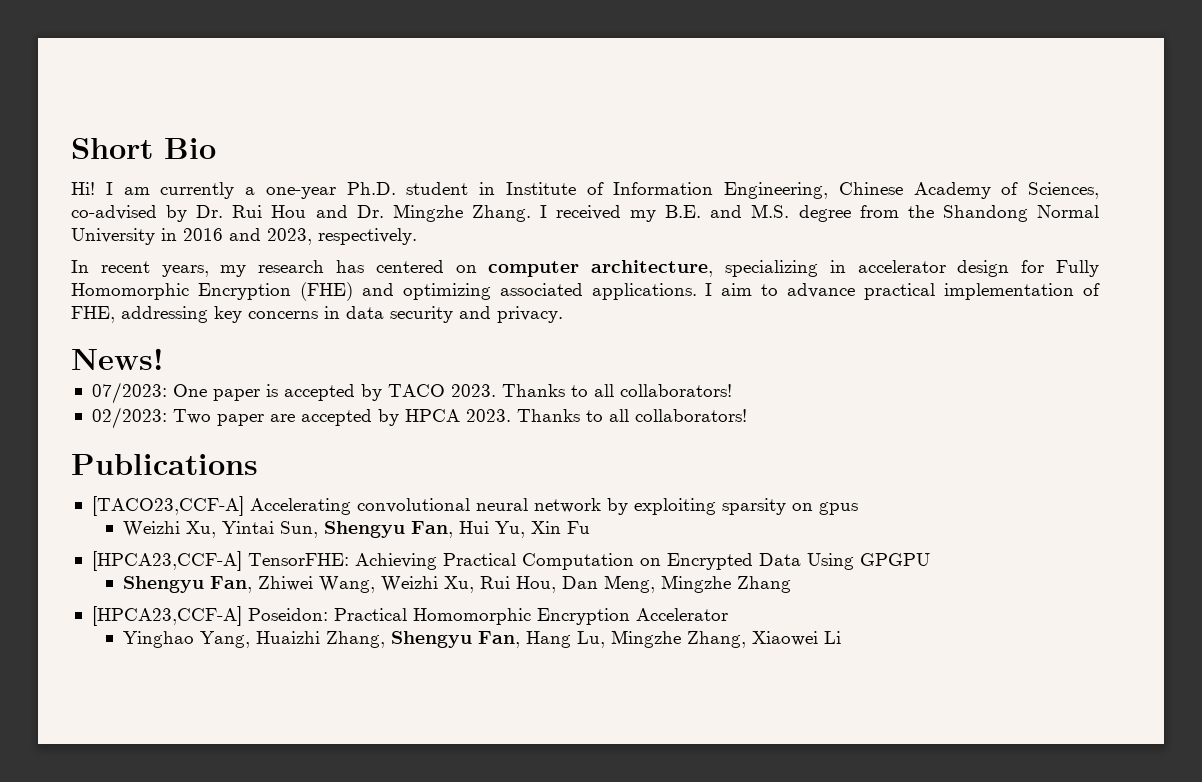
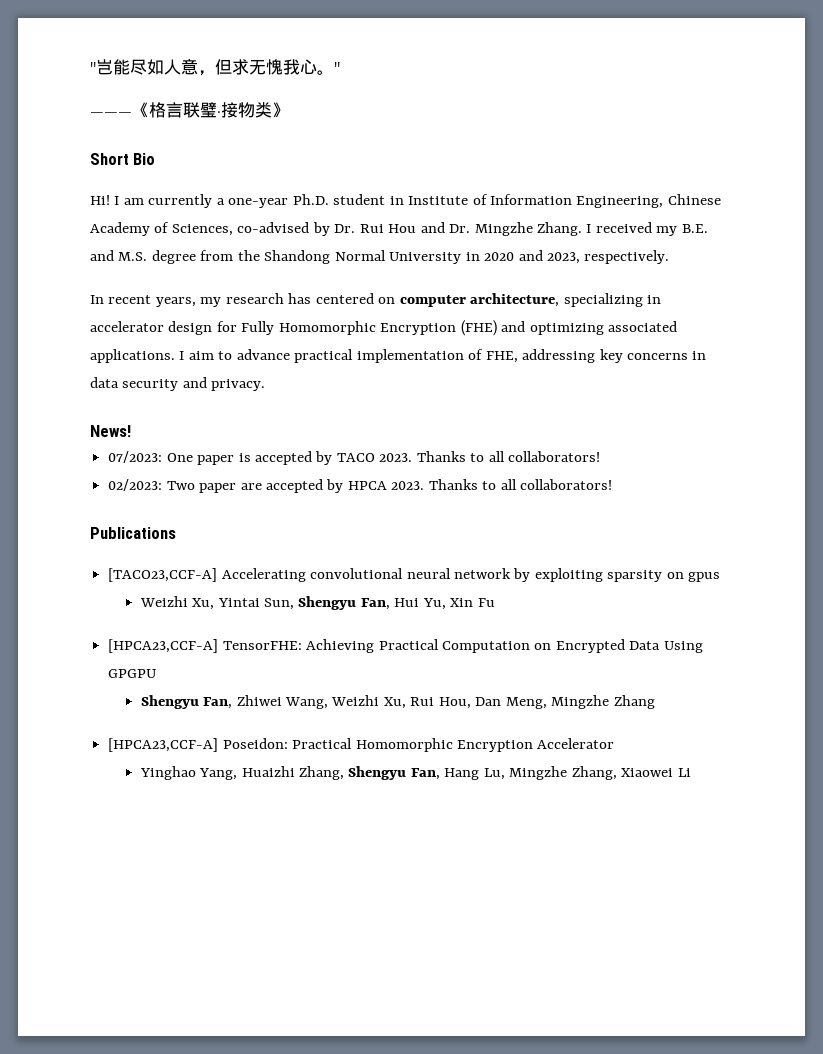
+ "岂能尽如人意，但求无愧我心。"
+ ———《格言联璧·接物类》
- I received my B.E. and M.S. degree from the Shandong Normal University in 2016 and 2023, respectively.
+ I received my B.E. and M.S. degree from the Shandong Normal University in 2020 and 2023, respectively.

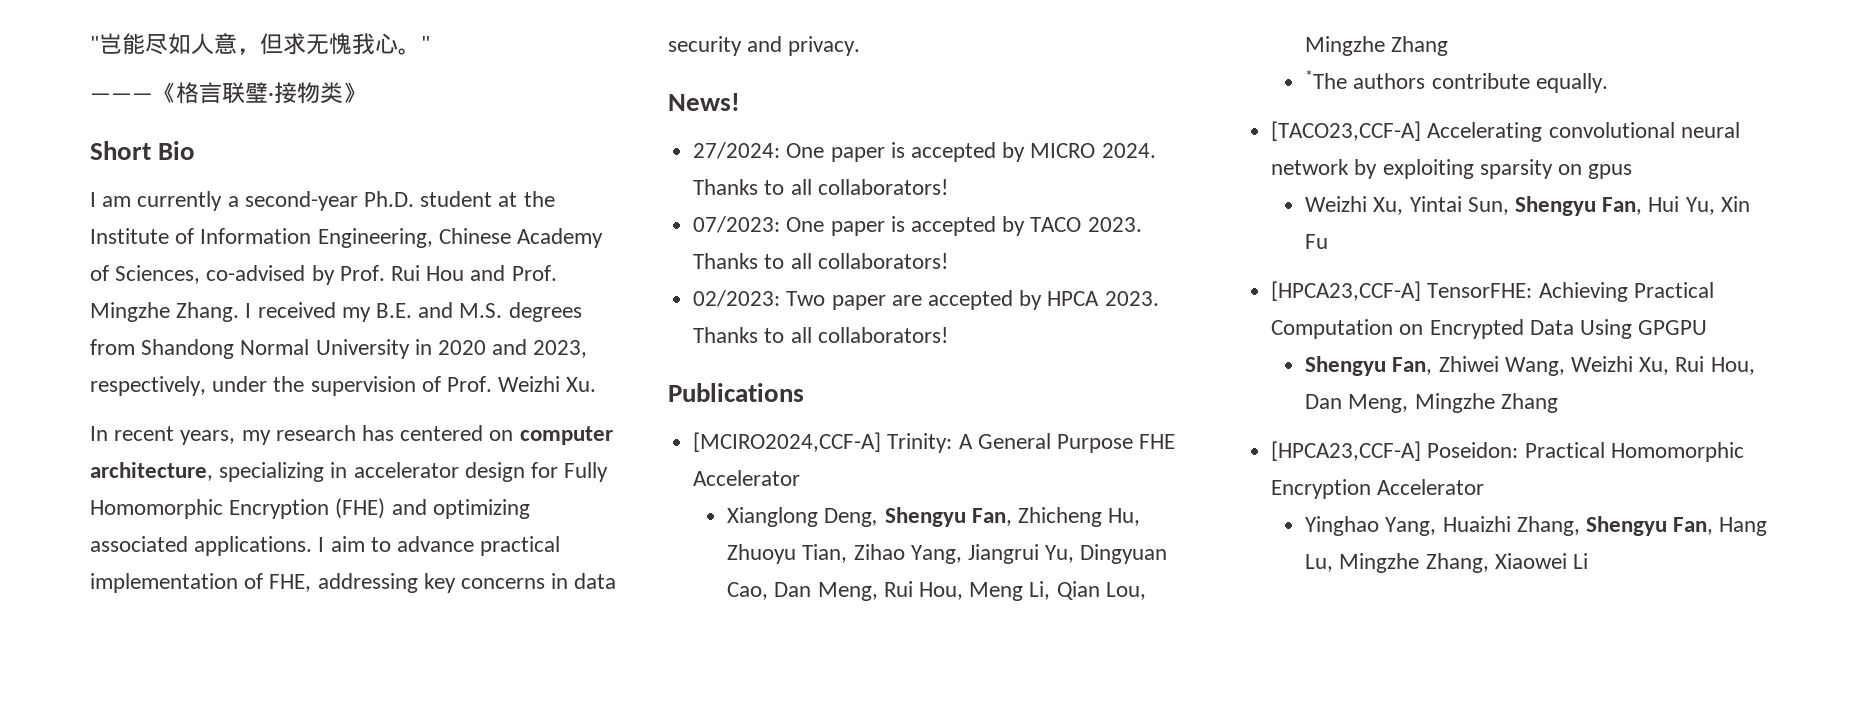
- Hi! I am currently a one-year Ph.D. student in Institute of Information Engineering, Chinese Academy of Sciences, co-advised by Dr. Rui Hou and Dr. Mingzhe Zhang.
+ I am currently a second-year Ph.D. student at the Institute of Information Engineering, Chinese Academy of Sciences, co-advised by Prof. Rui Hou and Prof. Mingzhe Zhang.
- I received my B.E. and M.S. degree from the Shandong Normal University in 2020 and 2023, respectively.
+ I received my B.E. and M.S. degrees from Shandong Normal University in 2020 and 2023, respectively, under the supervision of Prof. Weizhi Xu.
+ 27/2024: One paper is accepted by MICRO 2024. Thanks to all collaborators!
+ [MCIRO2024,CCF-A] Trinity: A General Purpose FHE Accelerator
+ Xianglong Deng, Shengyu Fan, Zhicheng Hu, Zhuoyu Tian, Zihao Yang, Jiangrui Yu, Dingyuan Cao, Dan Meng, Rui Hou, Meng Li, Qian Lou, Mingzhe Zhang
+ *The authors contribute equally.

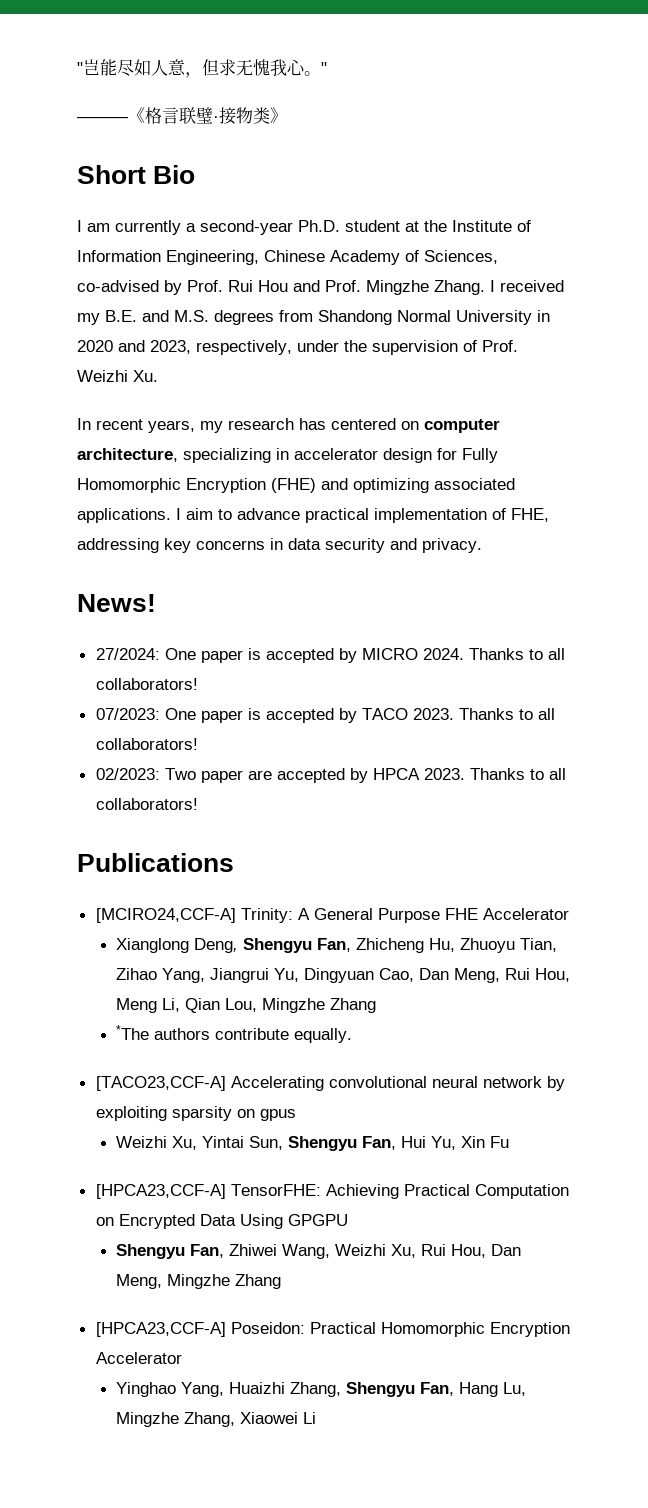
- [MCIRO2024,CCF-A] Trinity: A General Purpose FHE Accelerator
+ [MCIRO24,CCF-A] Trinity: A General Purpose FHE Accelerator

